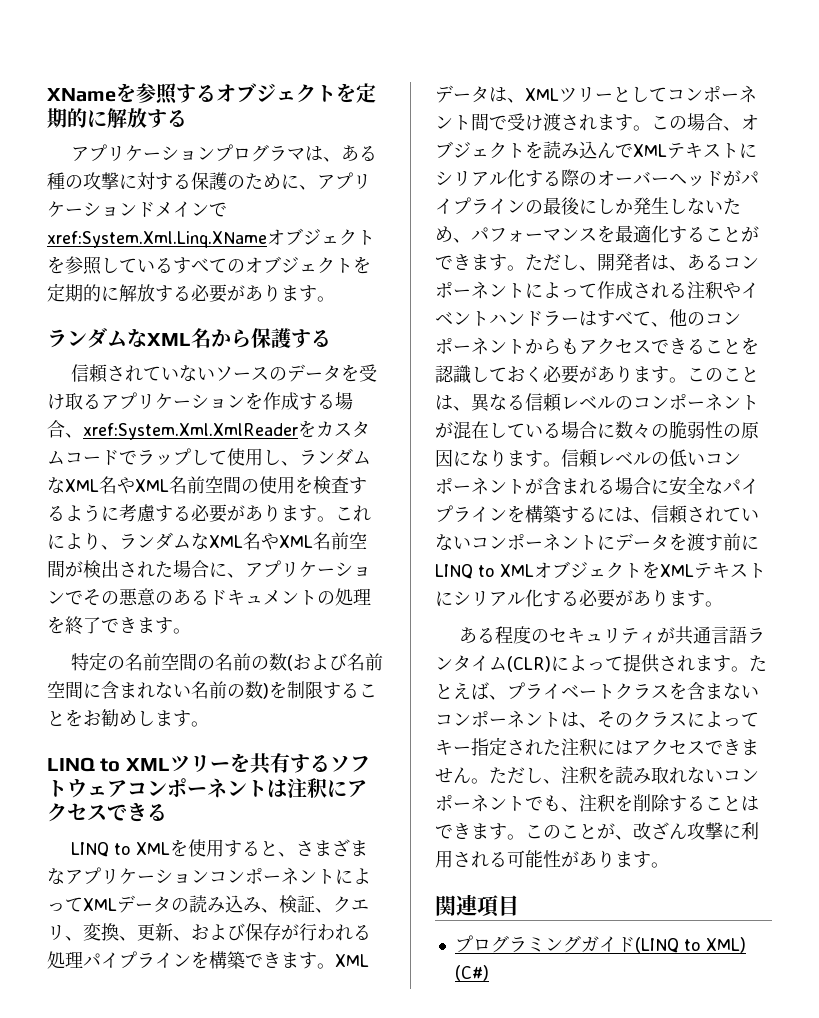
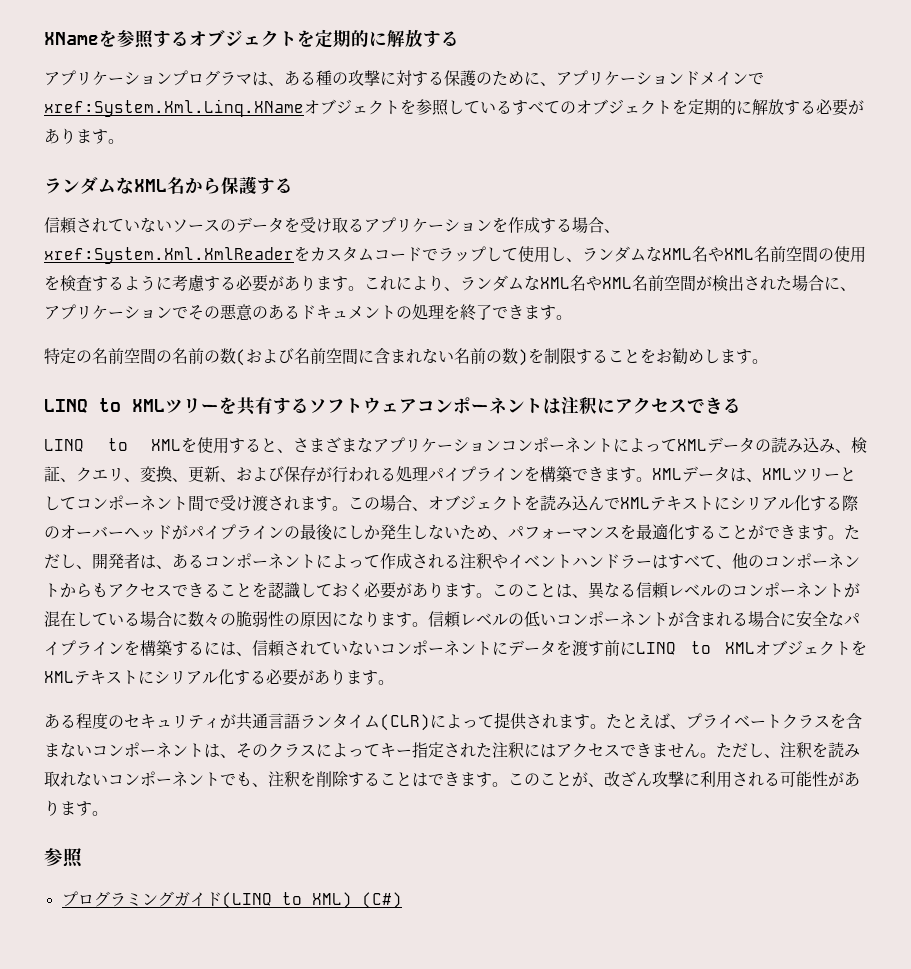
  このことが、改ざん攻撃に利用される可能性があります。
- 関連項目
+ 参照

